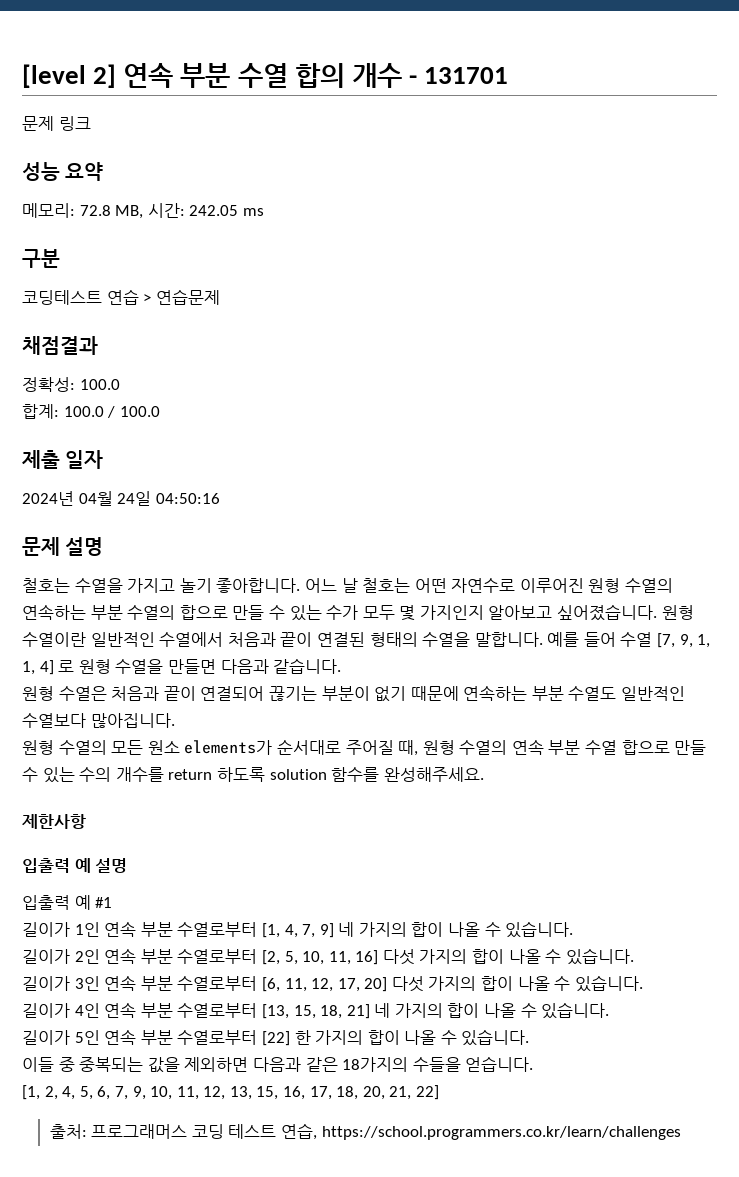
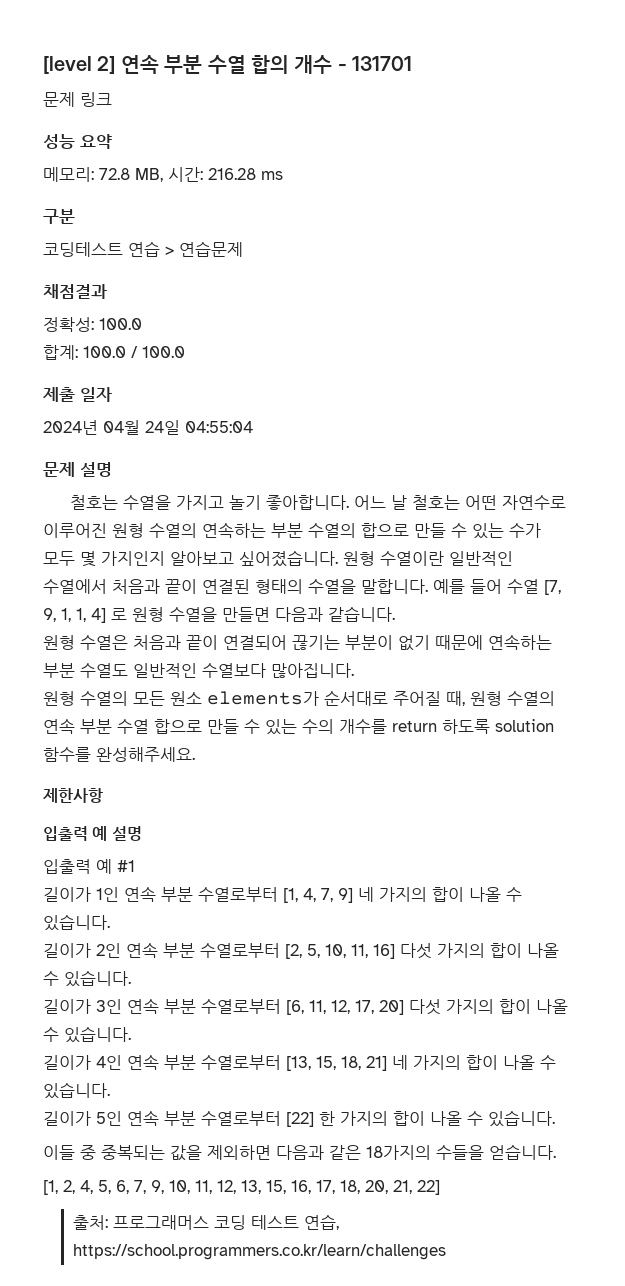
- 메모리: 72.8 MB, 시간: 242.05 ms
+ 메모리: 72.8 MB, 시간: 216.28 ms
- 2024년 04월 24일 04:50:16
+ 2024년 04월 24일 04:55:04

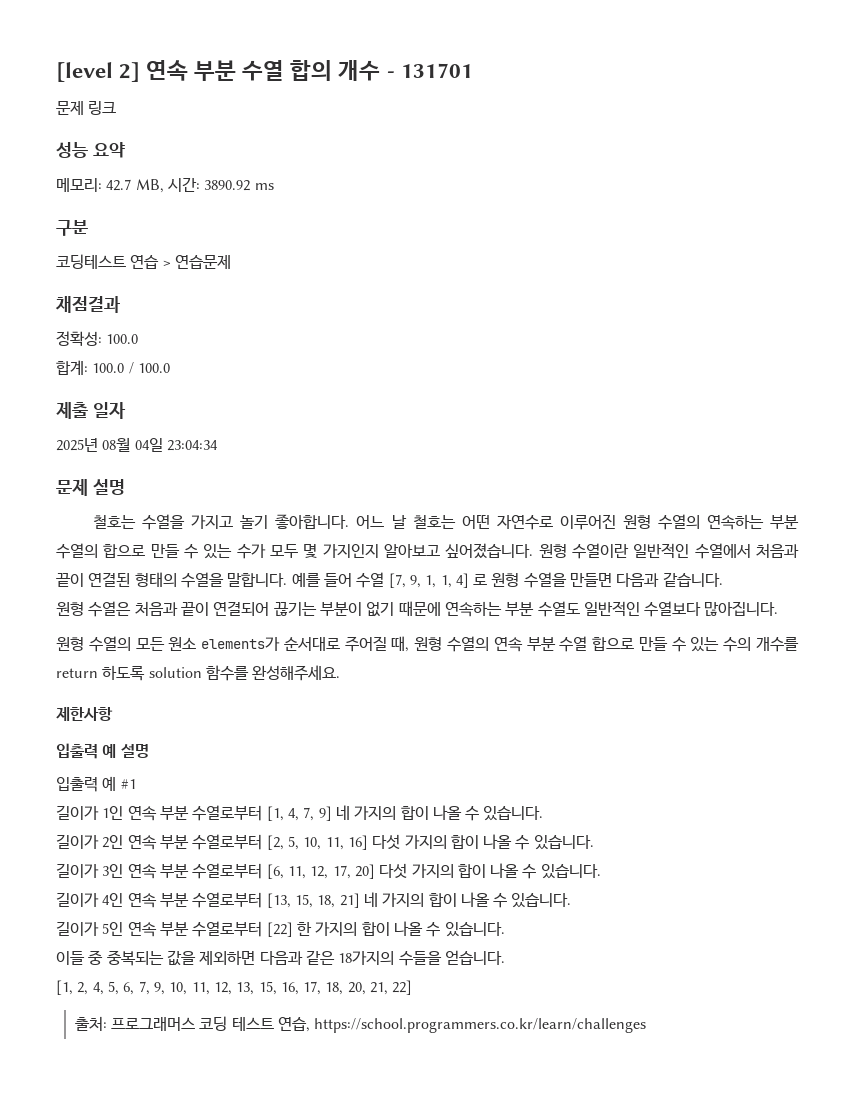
- 메모리: 72.8 MB, 시간: 216.28 ms
+ 메모리: 42.7 MB, 시간: 3890.92 ms
- 2024년 04월 24일 04:55:04
+ 2025년 08월 04일 23:04:34

